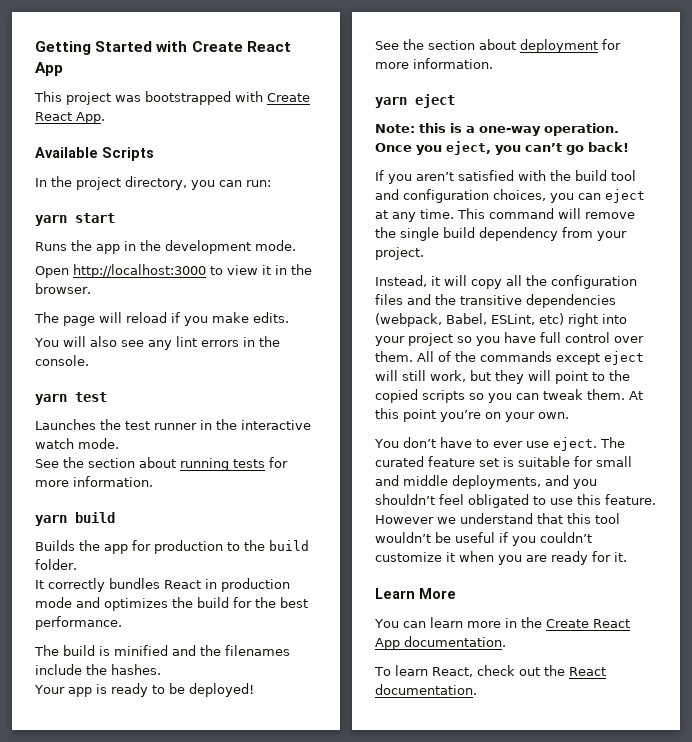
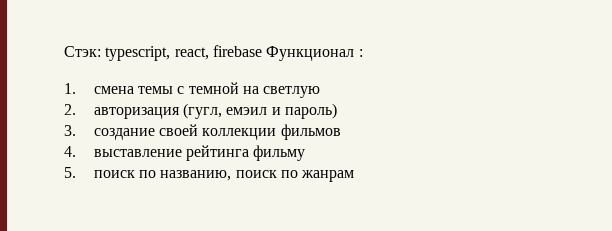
- Getting Started with Create React App
- This project was bootstrapped with Create React App.
- Available Scripts
- In the project directory, you can run:
- yarn start
- Runs the app in the development mode.
- Open http://localhost:3000 to view it in the browser.
- The page will reload if you make edits.
- You will also see any lint errors in the console.
- yarn test
- Launches the test runner in the interactive watch mode.
- See the section about running tests for more information.
- yarn build
- Builds the app for production to the build folder.
- It correctly bundles React in production mode and optimizes the build for the best performance.
- The build is minified and the filenames include the hashes.
- Your app is ready to be deployed!
- See the section about deployment for more information.
- yarn eject
- Note: this is a one-way operation. Once you eject, you can’t go back!
- If you aren’t satisfied with the build tool and configuration choices, you can eject at any time. This command will remove the single build dependency from your project.
- Instead, it will copy all the configuration files and the transitive dependencies (webpack, Babel, ESLint, etc) right into your project so you have full control over them. All of the commands except eject will still work, but they will point to the copied scripts so you can tweak them. At this point you’re on your own.
- You don’t have to ever use eject. The curated feature set is suitable for small and middle deployments, and you shouldn’t feel obligated to use this feature. However we understand that this tool wouldn’t be useful if you couldn’t customize it when you are ready for it.
- Learn More
- You can learn more in the Create React App documentation.
- To learn React, check out the React documentation.
+ Стэк: typescript, react, firebase Функционал :
+ 1. смена темы с темной на светлую
+ 2. авторизация (гугл, емэил и пароль)
+ 3. создание своей коллекции фильмов
+ 4. выставление рейтинга фильму
+ 5. поиск по названию, поиск по жанрам

